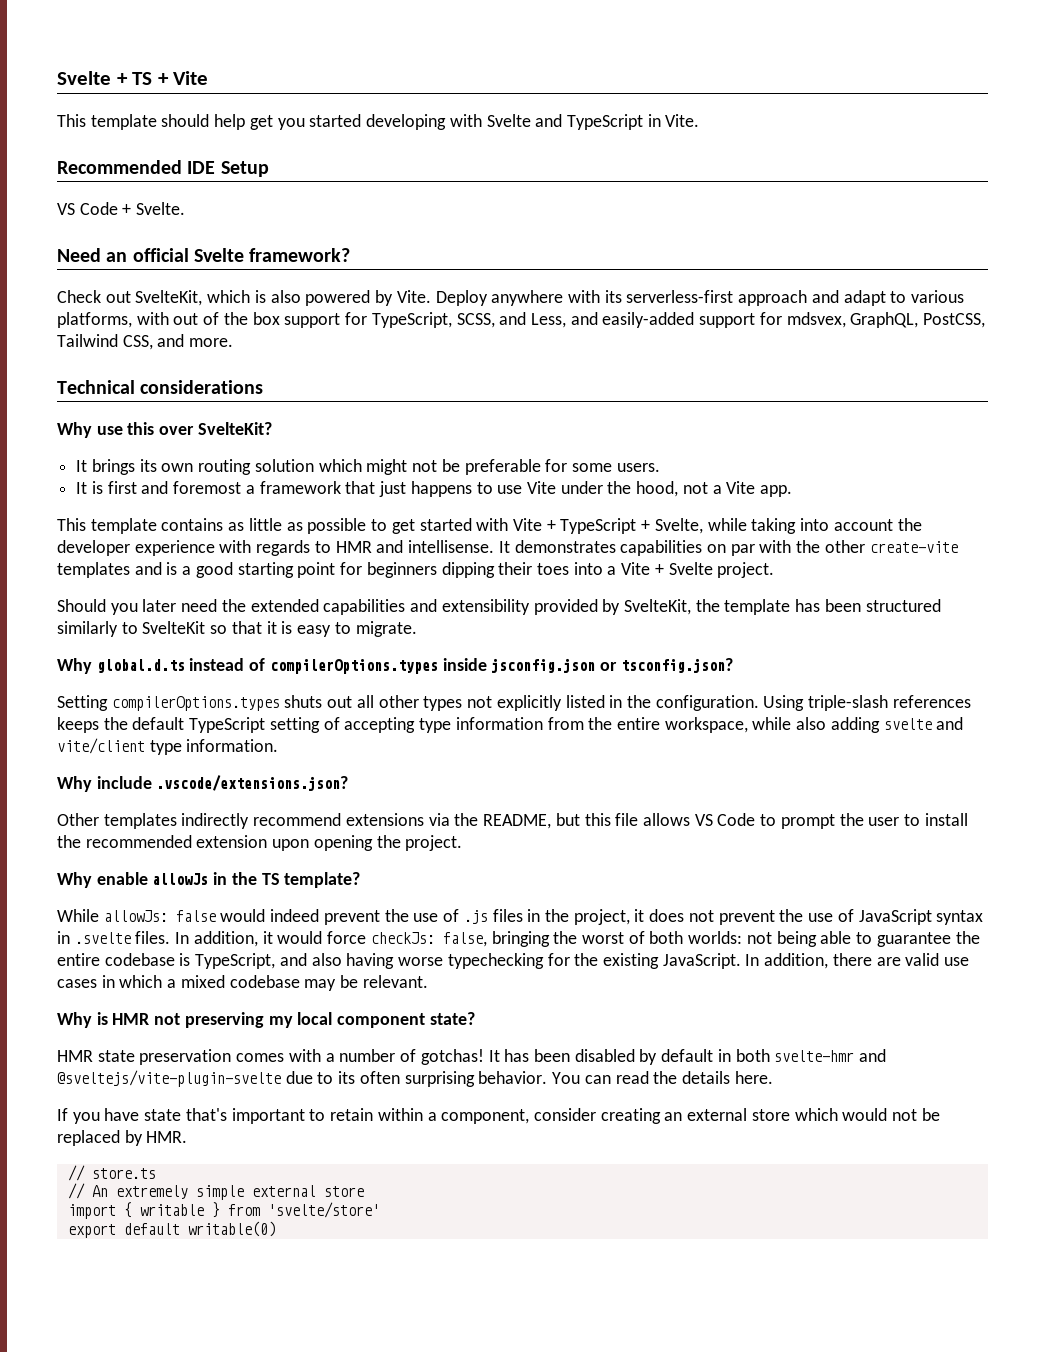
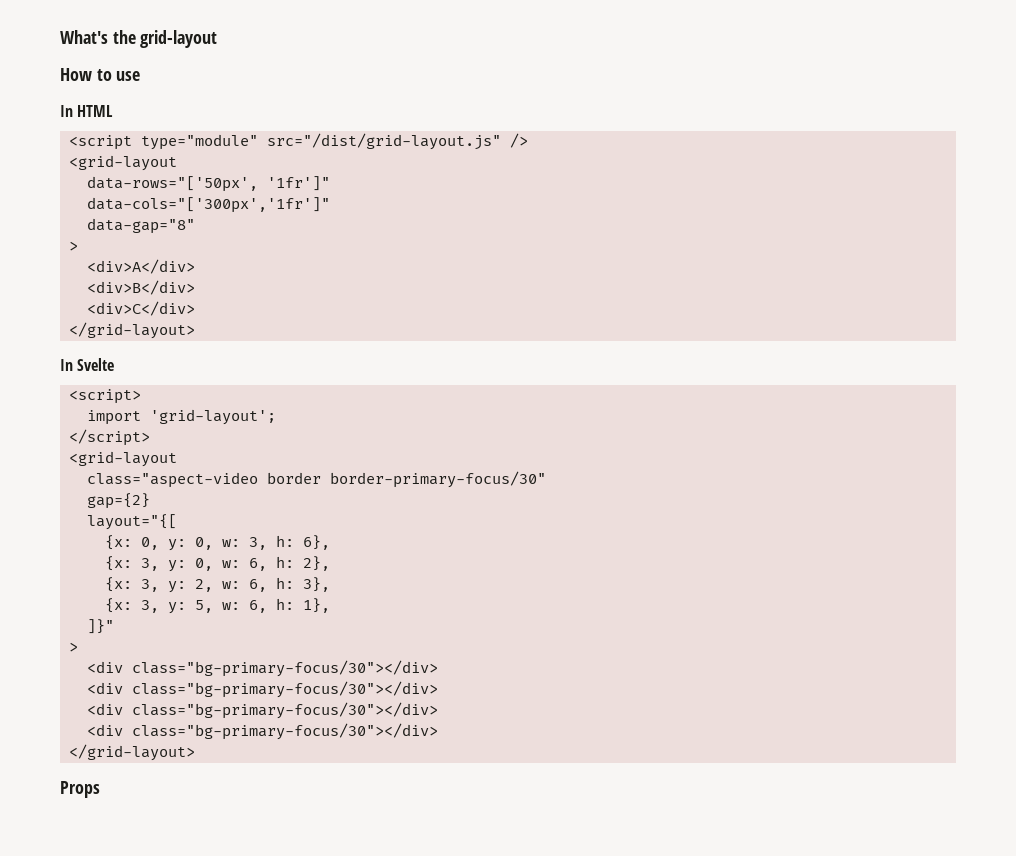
- Svelte + TS + Vite
- This template should help get you started developing with Svelte and TypeScript in Vite.
- Recommended IDE Setup
- VS Code + Svelte.
- Need an official Svelte framework?
- Check out SvelteKit, which is also powered by Vite. Deploy anywhere with its serverless-first approach and adapt to various platforms, with out of the box support for TypeScript, SCSS, and Less, and easily-added support for mdsvex, GraphQL, PostCSS, Tailwind CSS, and more.
- Technical considerations
- Why use this over SvelteKit?
- It brings its own routing solution which might not be preferable for some users.
- It is first and foremost a framework that just happens to use Vite under the hood, not a Vite app.
- This template contains as little as possible to get started with Vite + TypeScript + Svelte, while taking into account the developer experience with regards to HMR and intellisense. It demonstrates capabilities on par with the other create-vite templates and is a good starting point for beginners dipping their toes into a Vite + Svelte project.
- Should you later need the extended capabilities and extensibility provided by SvelteKit, the template has been structured similarly to SvelteKit so that it is easy to migrate.
- Why global.d.ts instead of compilerOptions.types inside jsconfig.json or tsconfig.json?
- Setting compilerOptions.types shuts out all other types not explicitly listed in the configuration. Using triple-slash references keeps the default TypeScript setting of accepting type information from the entire workspace, while also adding svelte and vite/client type information.
- Why include .vscode/extensions.json?
- Other templates indirectly recommend extensions via the README, but this file allows VS Code to prompt the user to install the recommended extension upon opening the project.
- Why enable allowJs in the TS template?
- While allowJs: false would indeed prevent the use of .js files in the project, it does not prevent the use of JavaScript syntax in .svelte files. In addition, it would force checkJs: false, bringing the worst of both worlds: not being able to guarantee the entire codebase is TypeScript, and also having worse typechecking for the existing JavaScript. In addition, there are valid use cases in which a mixed codebase may be relevant.
- Why is HMR not preserving my local component state?
- HMR state preservation comes with a number of gotchas! It has been disabled by default in both svelte-hmr and @sveltejs/vite-plugin-svelte due to its often surprising behavior. You can read the details here.
- If you have state that's important to retain within a component, consider creating an external store which would not be replaced by HMR.
- // store.ts
- // An extremely simple external store
- import { writable } from 'svelte/store'
- export default writable(0)
+ What's the grid-layout
+ How to use
+ In HTML
+ <script type="module" src="/dist/grid-layout.js" />
+ <grid-layout
+ data-rows="['50px', '1fr']"
+ data-cols="['300px','1fr']"
+ data-gap="8"
+ >
+ <div>A</div>
+ <div>B</div>
+ <div>C</div>
+ </grid-layout>
+ In Svelte
+ <script>
+ import 'grid-layout';
+ </script>
+ <grid-layout
+ class="aspect-video border border-primary-focus/30"
+ gap={2}
+ layout="{[
+ {x: 0, y: 0, w: 3, h: 6},
+ {x: 3, y: 0, w: 6, h: 2},
+ {x: 3, y: 2, w: 6, h: 3},
+ {x: 3, y: 5, w: 6, h: 1},
+ ]}"
+ >
+ <div class="bg-primary-focus/30"></div>
+ <div class="bg-primary-focus/30"></div>
+ <div class="bg-primary-focus/30"></div>
+ <div class="bg-primary-focus/30"></div>
+ </grid-layout>
+ Props

